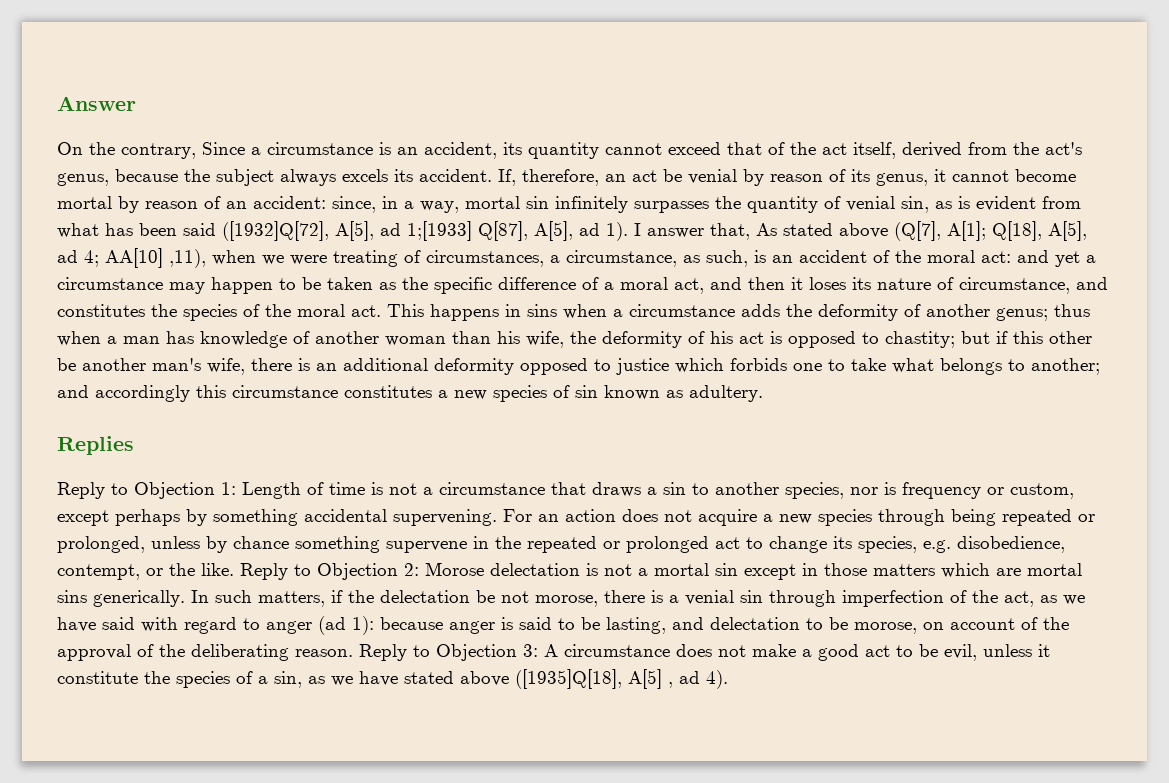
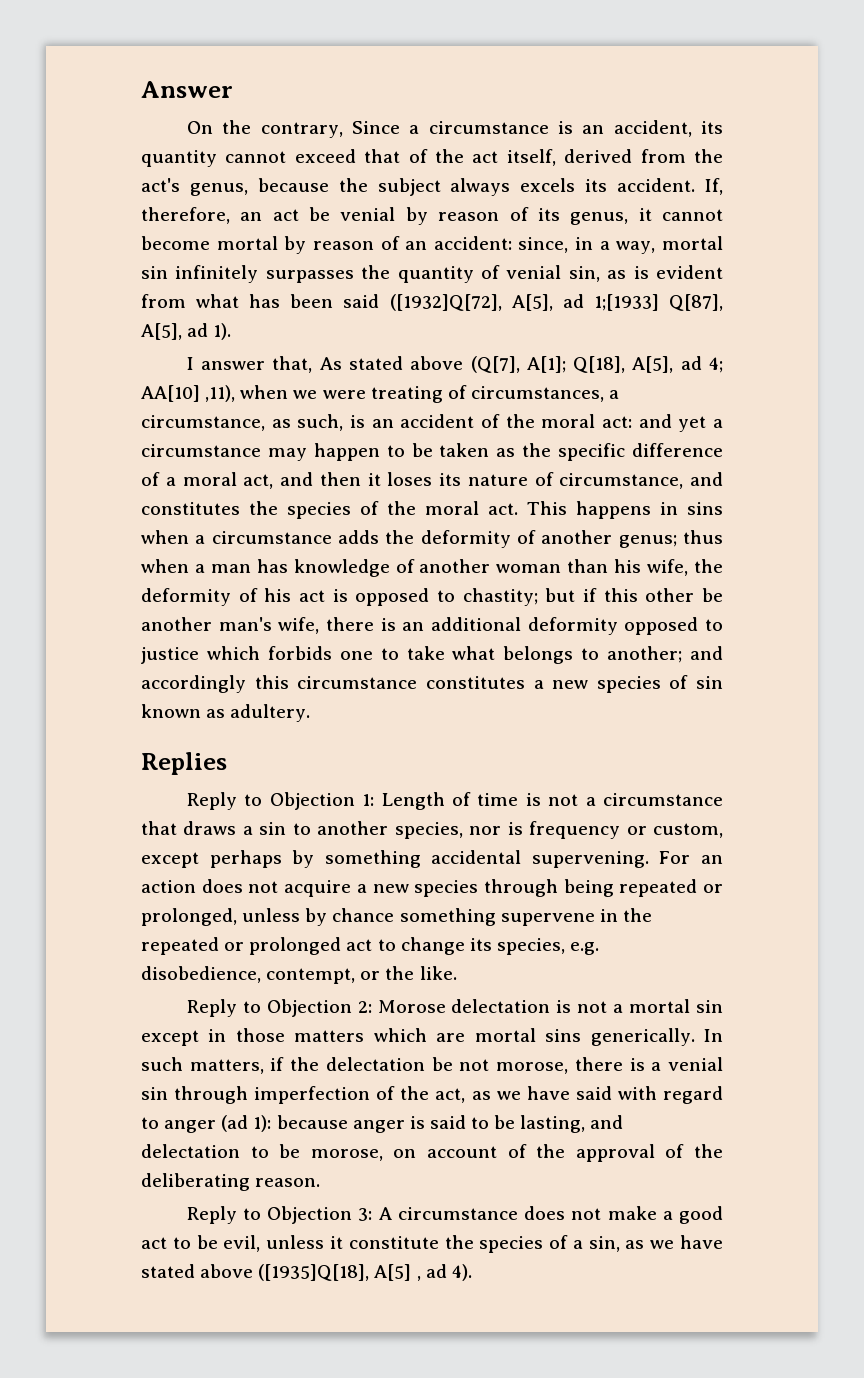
- since, in a way, mortal sin infinitely surpasses the quantity of venial sin, as is evident from what has been said ([1932]Q[72], A[5], ad 1;[1933] Q[87], A[5], ad 1). I answer that, As stated above (Q[7], A[1];
+ since, in a way, mortal sin infinitely surpasses the quantity of venial sin, as is evident from what has been said ([1932]Q[72], A[5], ad 1;[1933] Q[87], A[5], ad 1).
+ I answer that, As stated above (Q[7], A[1];
- For an action does not acquire a new species through being repeated or prolonged, unless by chance something supervene in the repeated or prolonged act to change its species, e.g. disobedience, contempt, or the like. Reply to Objection 2: Morose delectation is not a mortal sin except in those matters which are mortal sins generically.
+ For an action does not acquire a new species through being repeated or prolonged, unless by chance something supervene in the repeated or prolonged act to change its species, e.g. disobedience, contempt, or the like.
+ Reply to Objection 2: Morose delectation is not a mortal sin except in those matters which are mortal sins generically.
- because anger is said to be lasting, and delectation to be morose, on account of the approval of the deliberating reason. Reply to Objection 3:
+ because anger is said to be lasting, and delectation to be morose, on account of the approval of the deliberating reason.
+ Reply to Objection 3:

